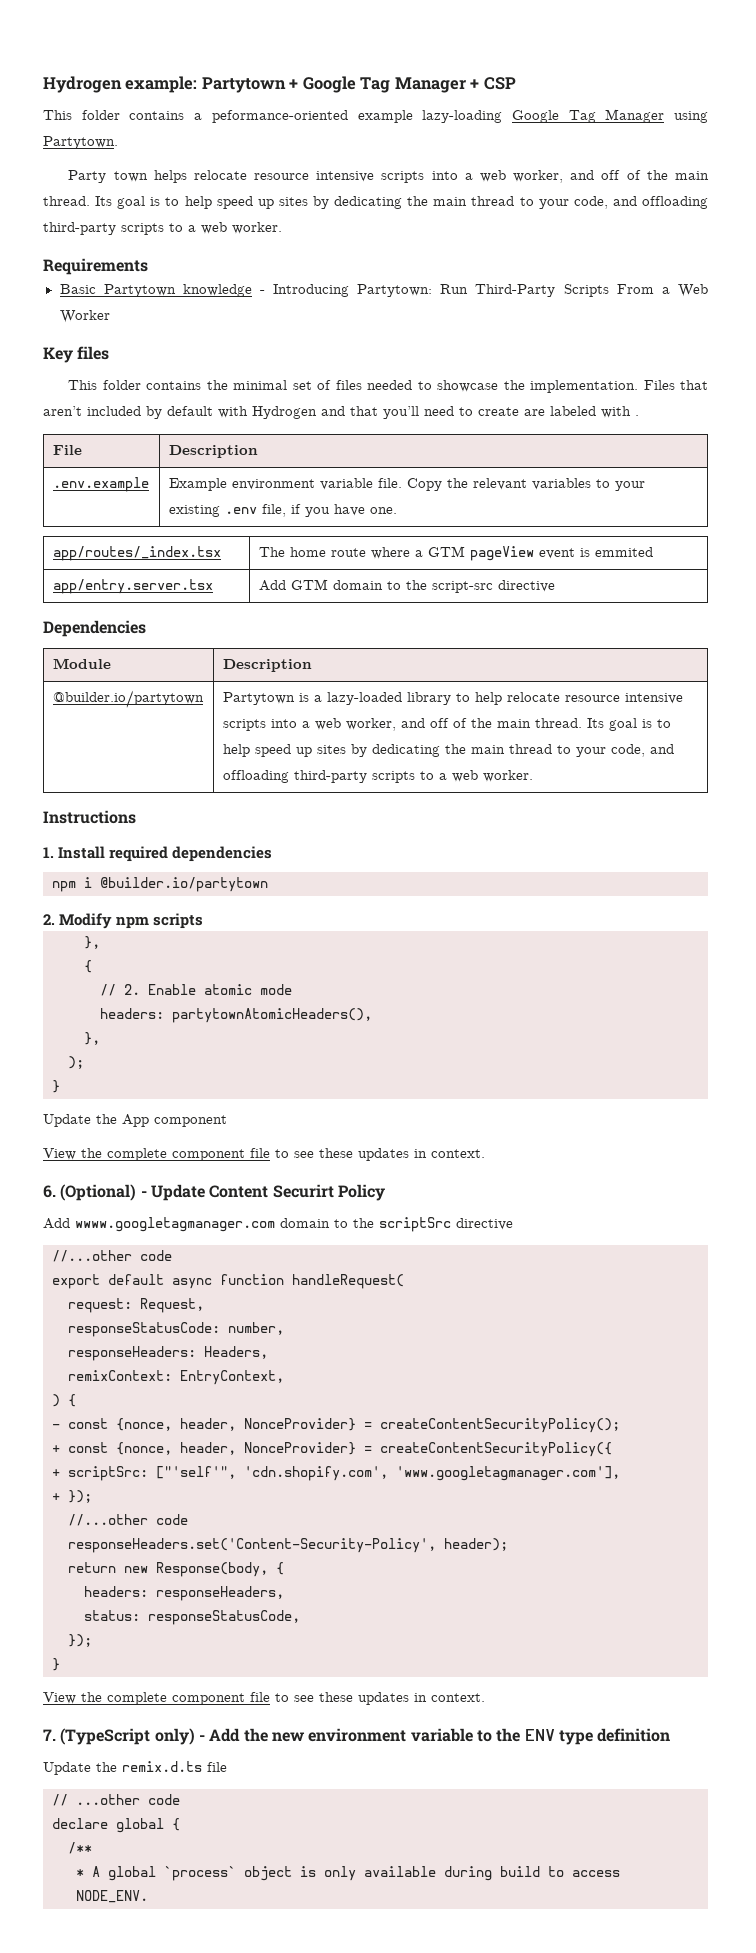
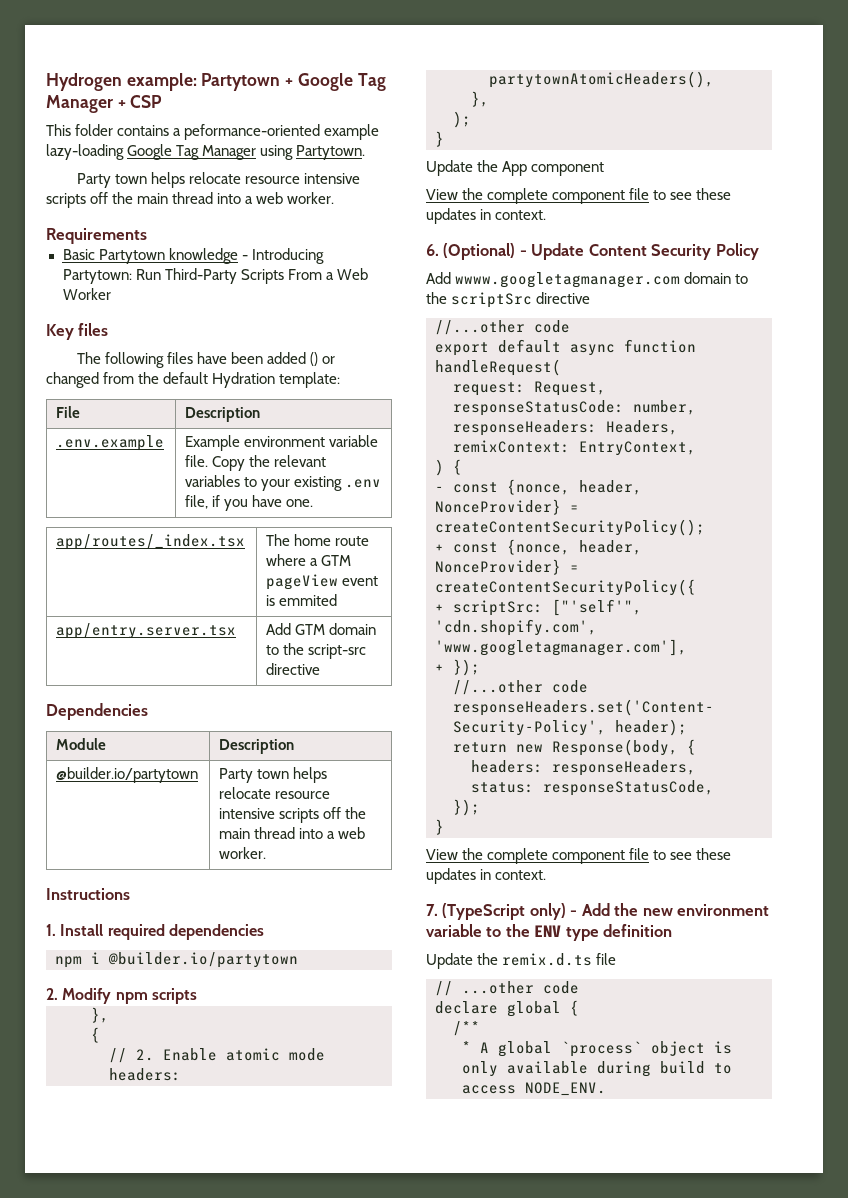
  This folder contains a peformance-oriented example lazy-loading Google Tag Manager using Partytown.
- Party town helps relocate resource intensive scripts into a web worker, and off of the main thread. Its goal is to help speed up sites by dedicating the main thread to your code, and offloading third-party scripts to a web worker.
+ Party town helps relocate resource intensive scripts off the main thread into a web worker.
- This folder contains the minimal set of files needed to showcase the implementation. Files that aren’t included by default with Hydrogen and that you’ll need to create are labeled with .
+ The following files have been added () or changed from the default Hydration template:
- @builder.io/partytown | Partytown is a lazy-loaded library to help relocate resource intensive scripts into a web worker, and off of the main thread. Its goal is to help speed up sites by dedicating the main thread to your code, and offloading third-party scripts to a web worker.
+ @builder.io/partytown | Party town helps relocate resource intensive scripts off the main thread into a web worker.
- 6. (Optional) - Update Content Securirt Policy
+ 6. (Optional) - Update Content Security Policy

